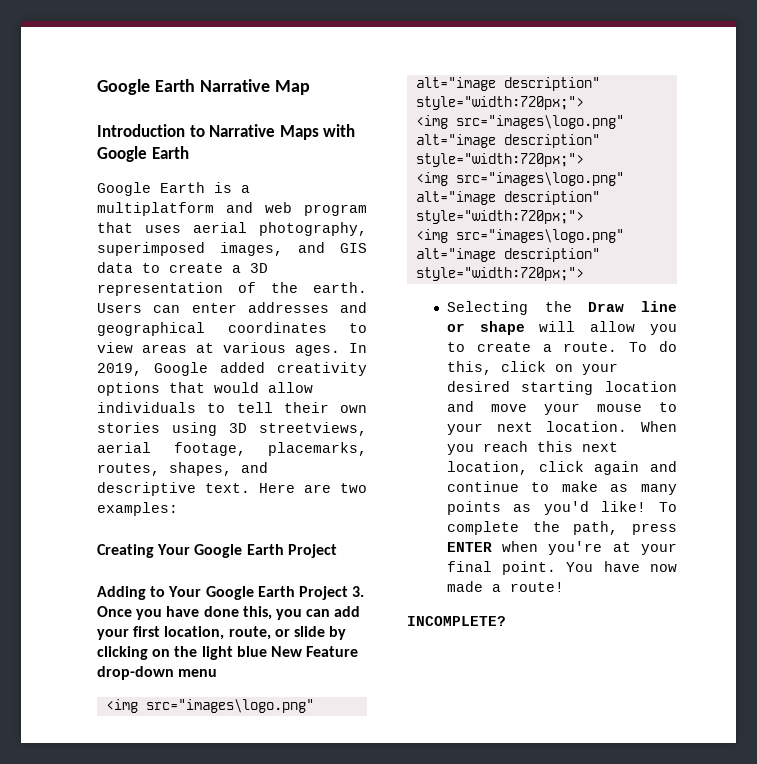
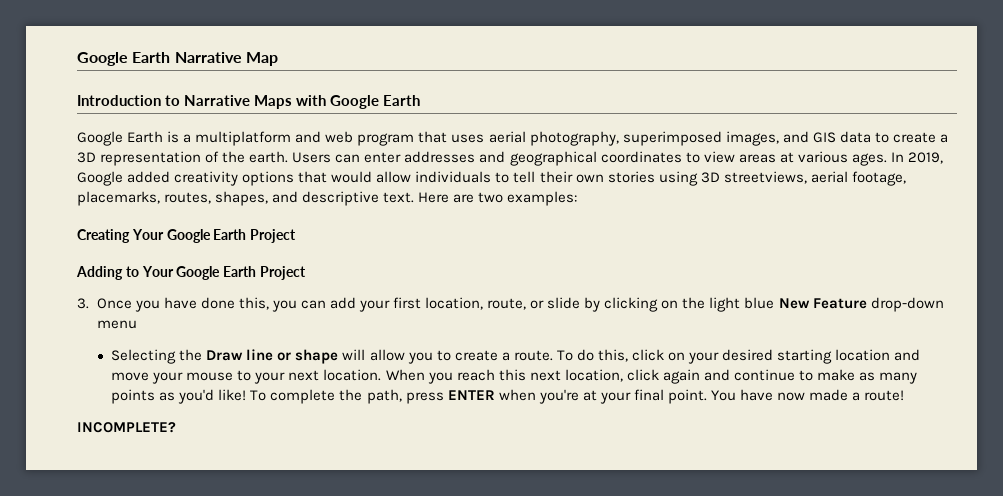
- Adding to Your Google Earth Project 3. Once you have done this, you can add your first location, route, or slide by clicking on the light blue New Feature drop-down menu
- <img src="images\logo.png" alt="image description" style="width:720px;">
- <img src="images\logo.png" alt="image description" style="width:720px;">
- <img src="images\logo.png" alt="image description" style="width:720px;">
- <img src="images\logo.png" alt="image description" style="width:720px;">
+ Adding to Your Google Earth Project
+ 3. Once you have done this, you can add your first location, route, or slide by clicking on the light blue New Feature drop-down menu

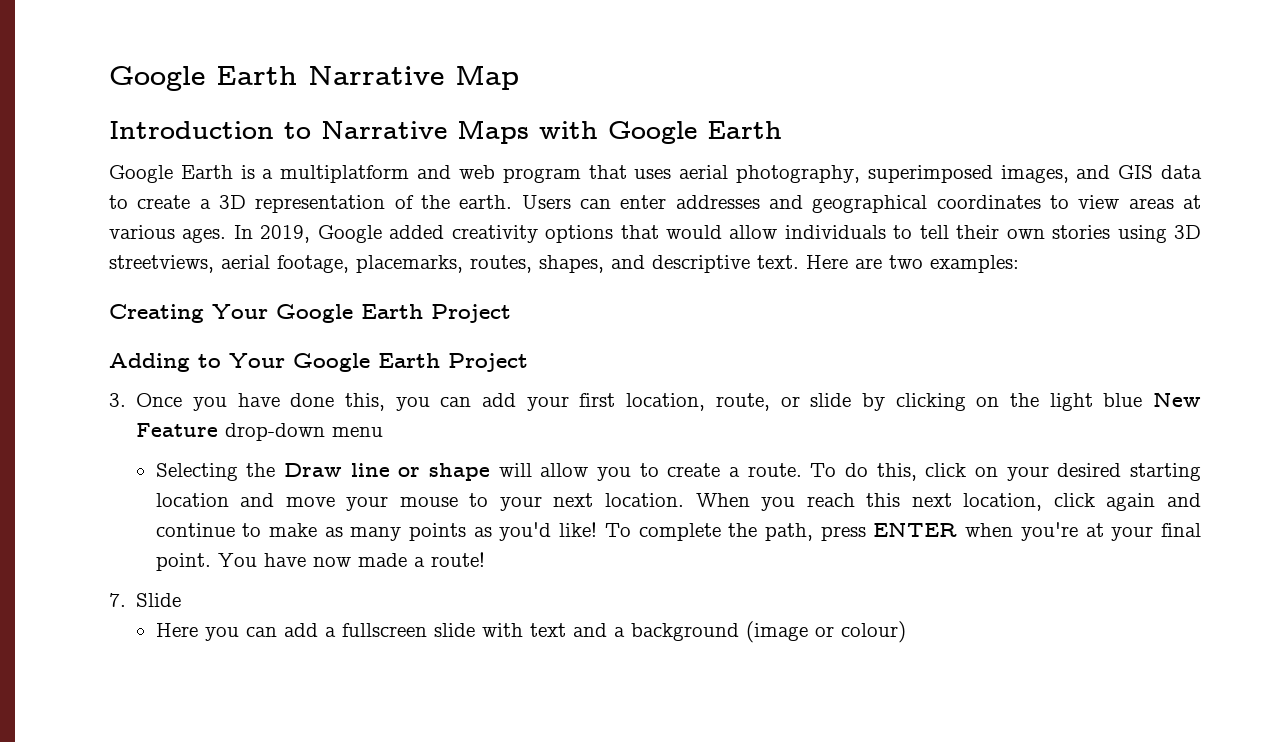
- INCOMPLETE?
+ 7. Slide
+ Here you can add a fullscreen slide with text and a background (image or colour)

